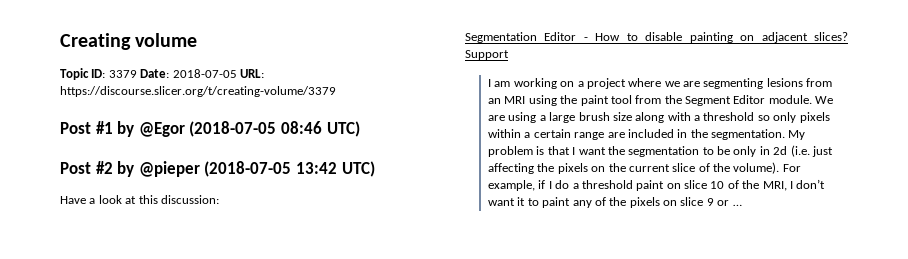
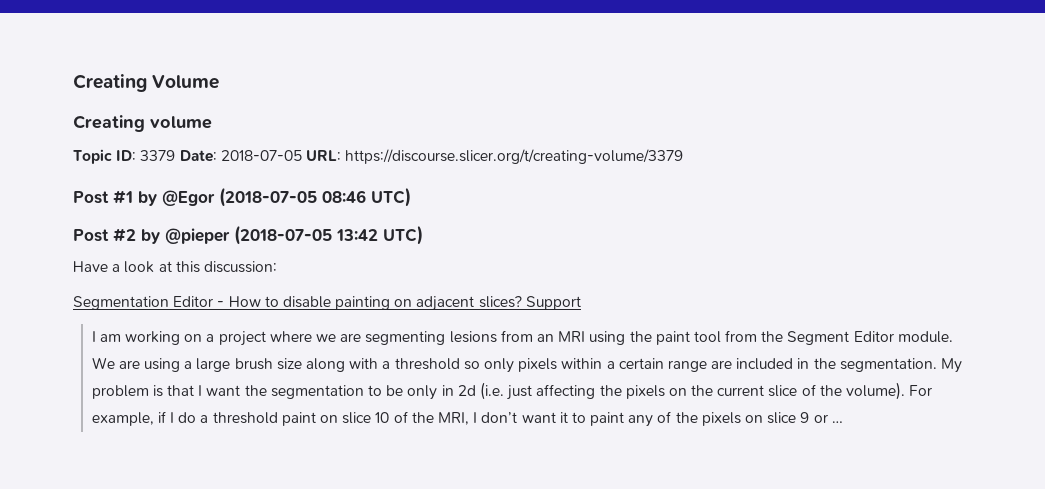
+ Creating Volume

